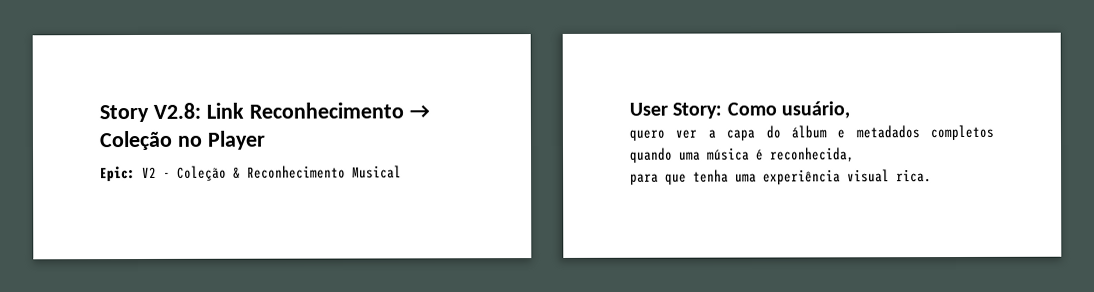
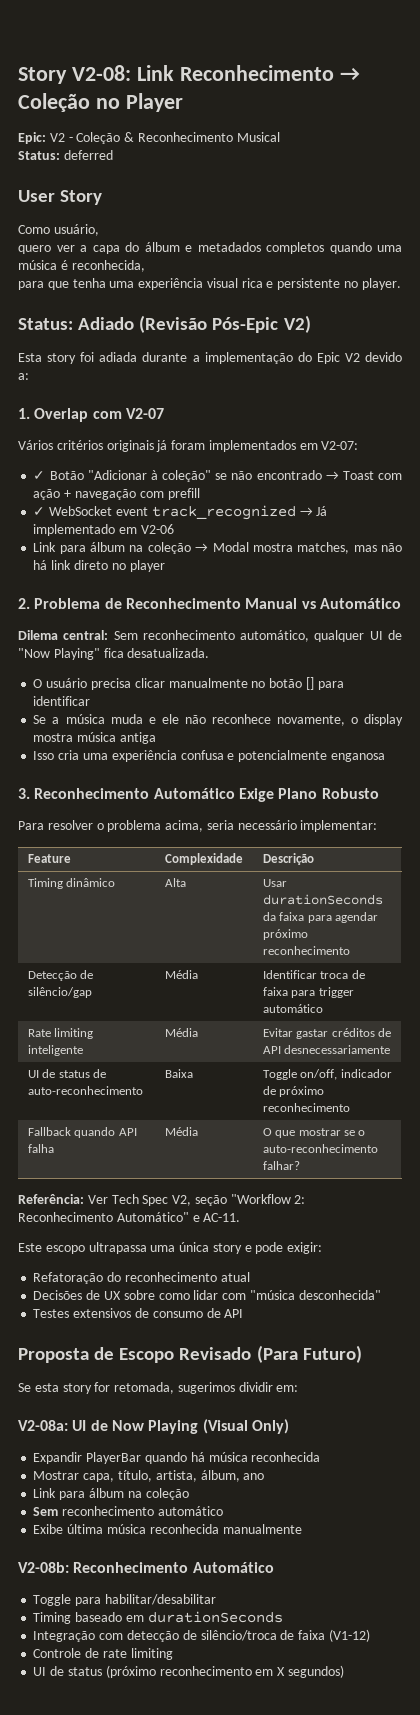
- Story V2.8: Link Reconhecimento → Coleção no Player
+ Story V2-08: Link Reconhecimento → Coleção no Player
+ Status: deferred
- User Story: Como usuário,
+ User Story
+ Como usuário,
- para que tenha uma experiência visual rica.
+ para que tenha uma experiência visual rica e persistente no player.
+ Status: Adiado (Revisão Pós-Epic V2)
+ Esta story foi adiada durante a implementação do Epic V2 devido a:
+ 1. Overlap com V2-07
+ Vários critérios originais já foram implementados em V2-07:
+ ✓ Botão "Adicionar à coleção" se não encontrado → Toast com ação + navegação com prefill
+ ✓ WebSocket event track_recognized → Já implementado em V2-06
+ Link para álbum na coleção → Modal mostra matches, mas não há link direto no player
+ 2. Problema de Reconhecimento Manual vs Automático
+ Dilema central: Sem reconhecimento automático, qualquer UI de "Now Playing" fica desatualizada.
+ O usuário precisa clicar manualmente no botão [] para identificar
+ Se a música muda e ele não reconhece novamente, o display mostra música antiga
+ Isso cria uma experiência confusa e potencialmente enganosa
+ 3. Reconhecimento Automático Exige Plano Robusto
+ Para resolver o problema acima, seria necessário implementar:
+ Feature | Complexidade | Descrição
+ Timing dinâmico | Alta | Usar durationSeconds da faixa para agendar próximo reconhecimento
+ Detecção de silêncio/gap | Média | Identificar troca de faixa para trigger automático
+ Rate limiting inteligente | Média | Evitar gastar créditos de API desnecessariamente
+ UI de status de auto-reconhecimento | Baixa | Toggle on/off, indicador de próximo reconhecimento
+ Fallback quando API falha | Média | O que mostrar se o auto-reconhecimento falhar?
+ Referência: Ver Tech Spec V2, seção "Workflow 2: Reconhecimento Automático" e AC-11.
+ Este escopo ultrapassa uma única story e pode exigir:
+ Refatoração do reconhecimento atual
+ Decisões de UX sobre como lidar com "música desconhecida"
+ Testes extensivos de consumo de API
+ Proposta de Escopo Revisado (Para Futuro)
+ Se esta story for retomada, sugerimos dividir em:
+ V2-08a: UI de Now Playing (Visual Only)
+ Expandir PlayerBar quando há música reconhecida
+ Mostrar capa, título, artista, álbum, ano
+ Link para álbum na coleção
+ Sem reconhecimento automático
+ Exibe última música reconhecida manualmente
+ V2-08b: Reconhecimento Automático
+ Toggle para habilitar/desabilitar
+ Timing baseado em durationSeconds
+ Integração com detecção de silêncio/troca de faixa (V1-12)
+ Controle de rate limiting
+ UI de status (próximo reconhecimento em X segundos)

